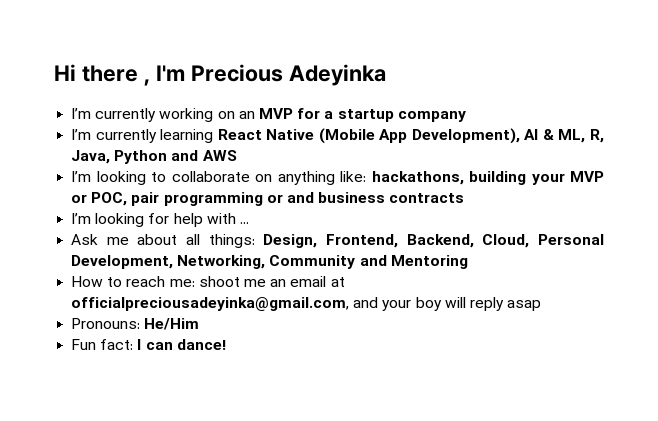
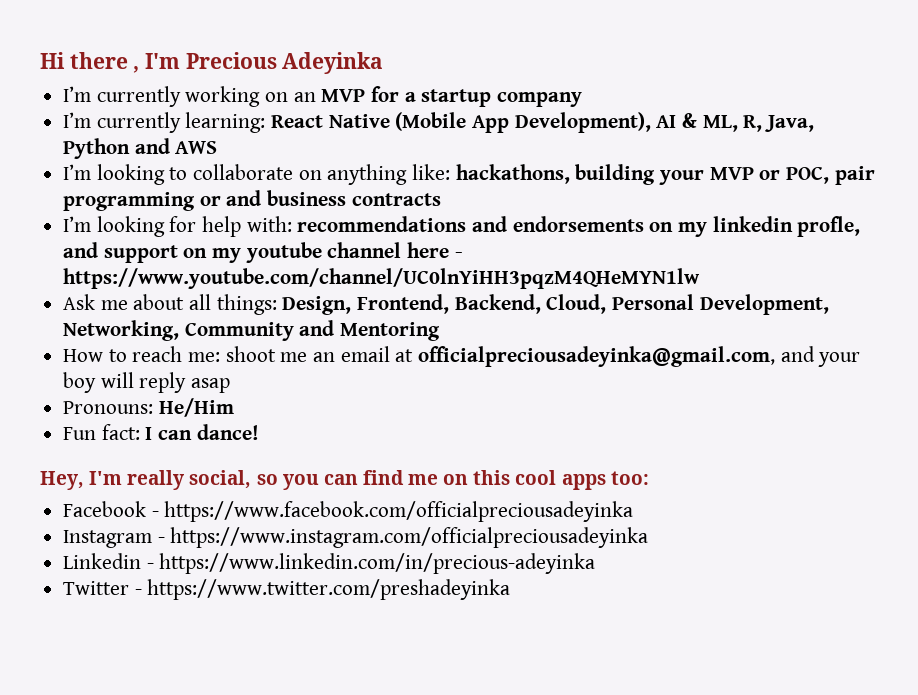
- I’m currently learning React Native (Mobile App Development), AI & ML, R, Java, Python and AWS
+ I’m currently learning: React Native (Mobile App Development), AI & ML, R, Java, Python and AWS
- I’m looking for help with ...
+ I’m looking for help with: recommendations and endorsements on my linkedin profle, and support on my youtube channel here - https://www.youtube.com/channel/UC0lnYiHH3pqzM4QHeMYN1lw
+ Hey, I'm really social, so you can find me on this cool apps too:
+ Facebook - https://www.facebook.com/officialpreciousadeyinka
+ Instagram - https://www.instagram.com/officialpreciousadeyinka
+ Linkedin - https://www.linkedin.com/in/precious-adeyinka
+ Twitter - https://www.twitter.com/preshadeyinka

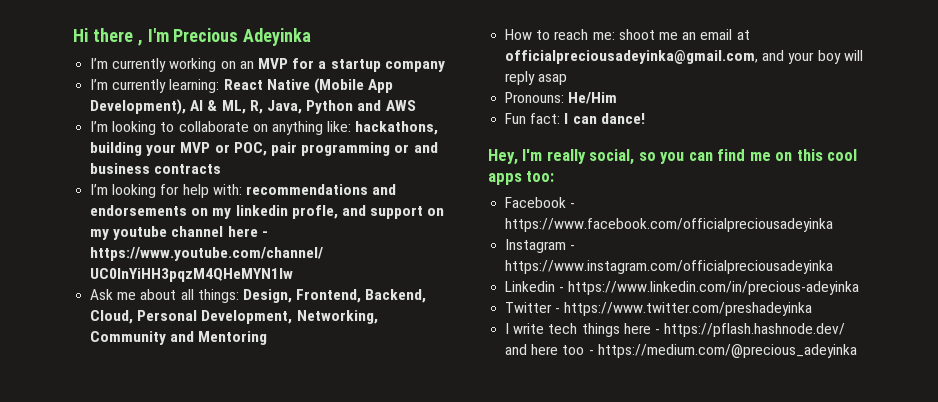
+ I write tech things here - https://pflash.hashnode.dev/ and here too - https://medium.com/@precious_adeyinka

